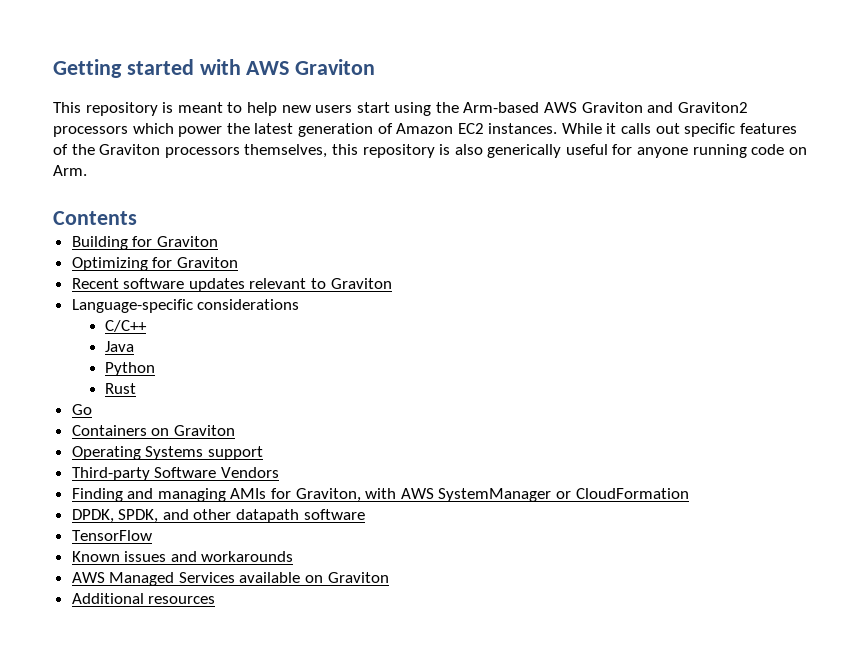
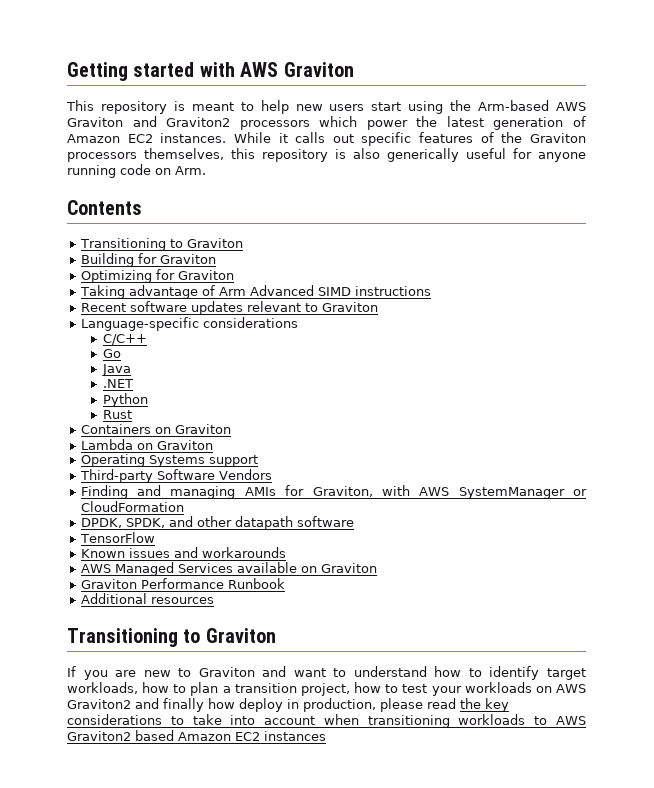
  Contents
+ Transitioning to Graviton
+ Taking advantage of Arm Advanced SIMD instructions
+ Go
+ .NET
- Go
  Containers on Graviton
+ Lambda on Graviton
+ Graviton Performance Runbook
  Additional resources
+ Transitioning to Graviton
+ If you are new to Graviton and want to understand how to identify target workloads, how to plan a transition project, how to test your workloads on AWS Graviton2 and finally how deploy in production, please read the key considerations to take into account when transitioning workloads to AWS Graviton2 based Amazon EC2 instances

